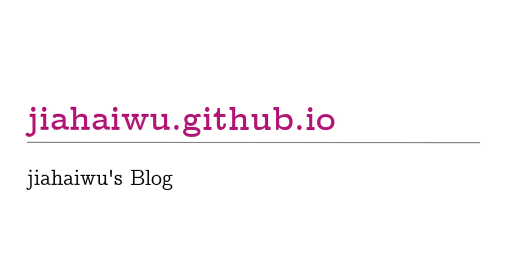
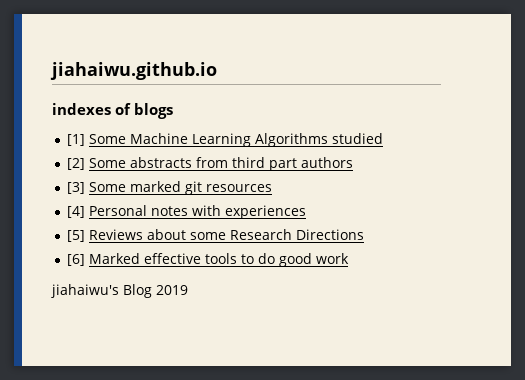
+ indexes of blogs
+ [1] Some Machine Learning Algorithms studied
+ [2] Some abstracts from third part authors
+ [3] Some marked git resources
+ [4] Personal notes with experiences
+ [5] Reviews about some Research Directions
+ [6] Marked effective tools to do good work
- jiahaiwu's Blog
+ jiahaiwu's Blog 2019

